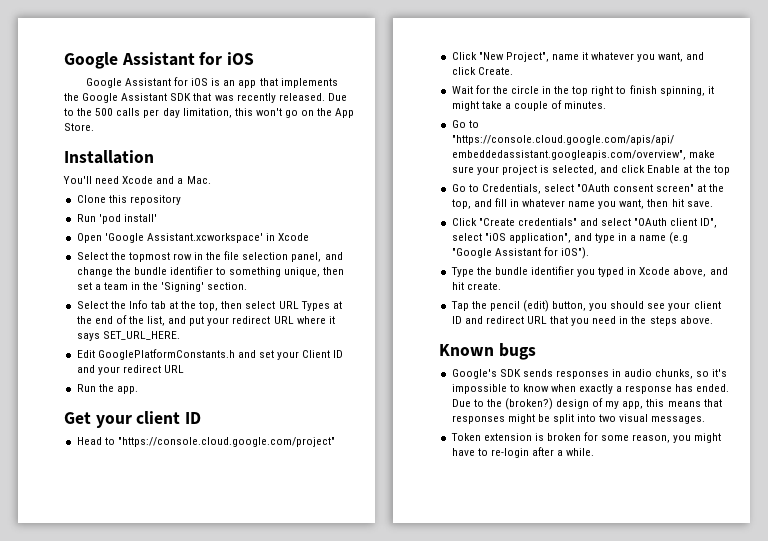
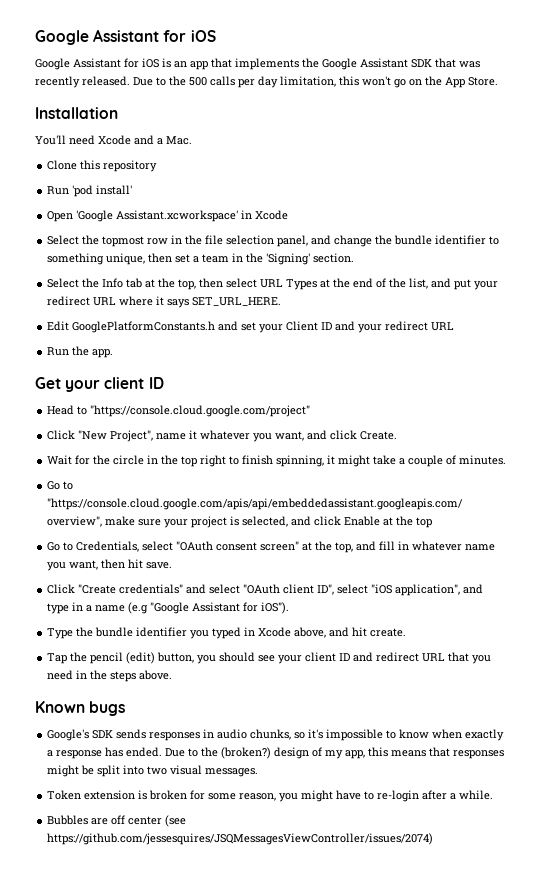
+ Bubbles are off center (see https://github.com/jessesquires/JSQMessagesViewController/issues/2074)

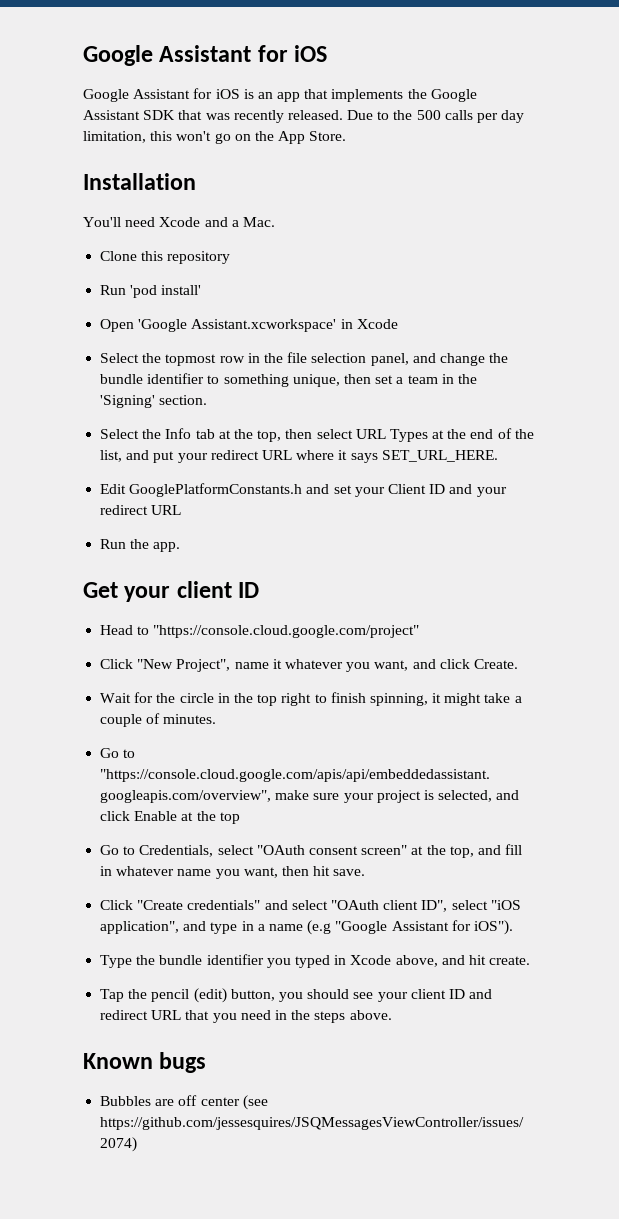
- Google's SDK sends responses in audio chunks, so it's impossible to know when exactly a response has ended. Due to the (broken?) design of my app, this means that responses might be split into two visual messages.
- Token extension is broken for some reason, you might have to re-login after a while.

